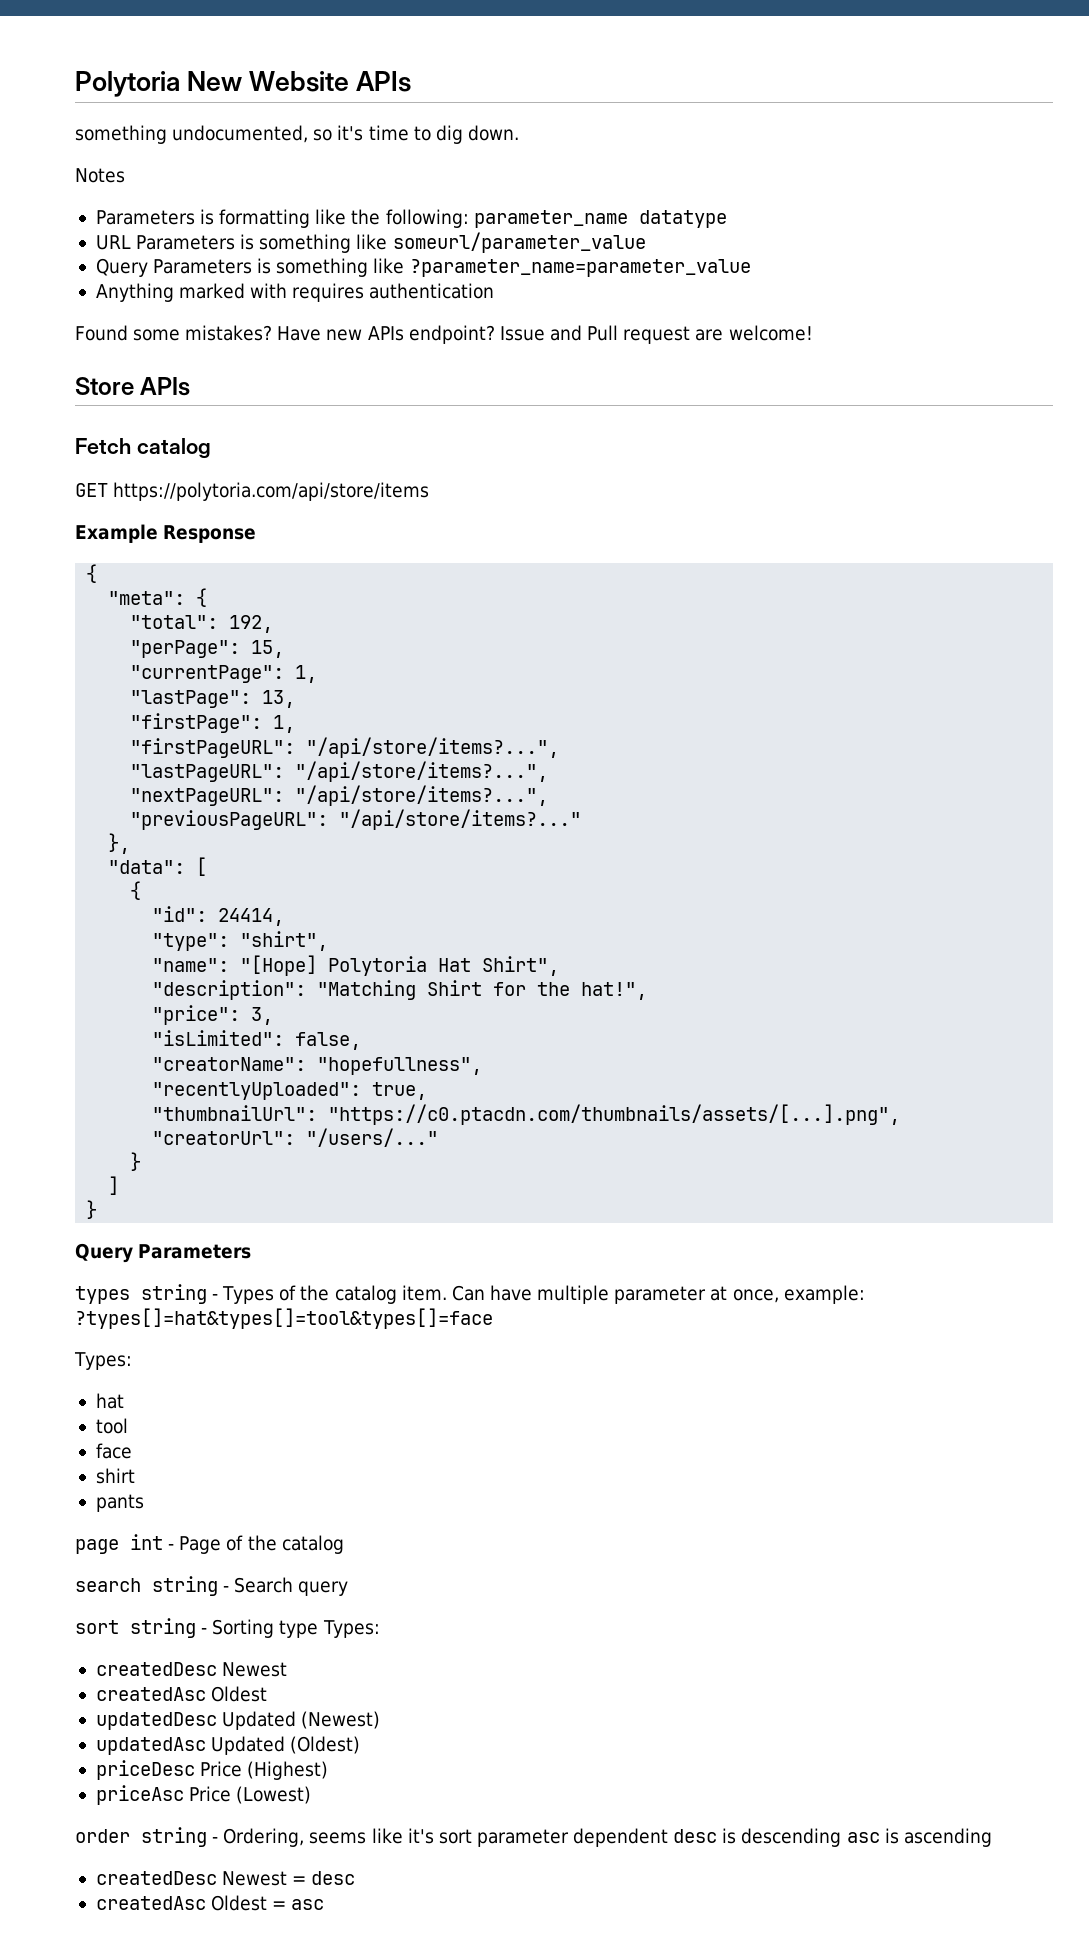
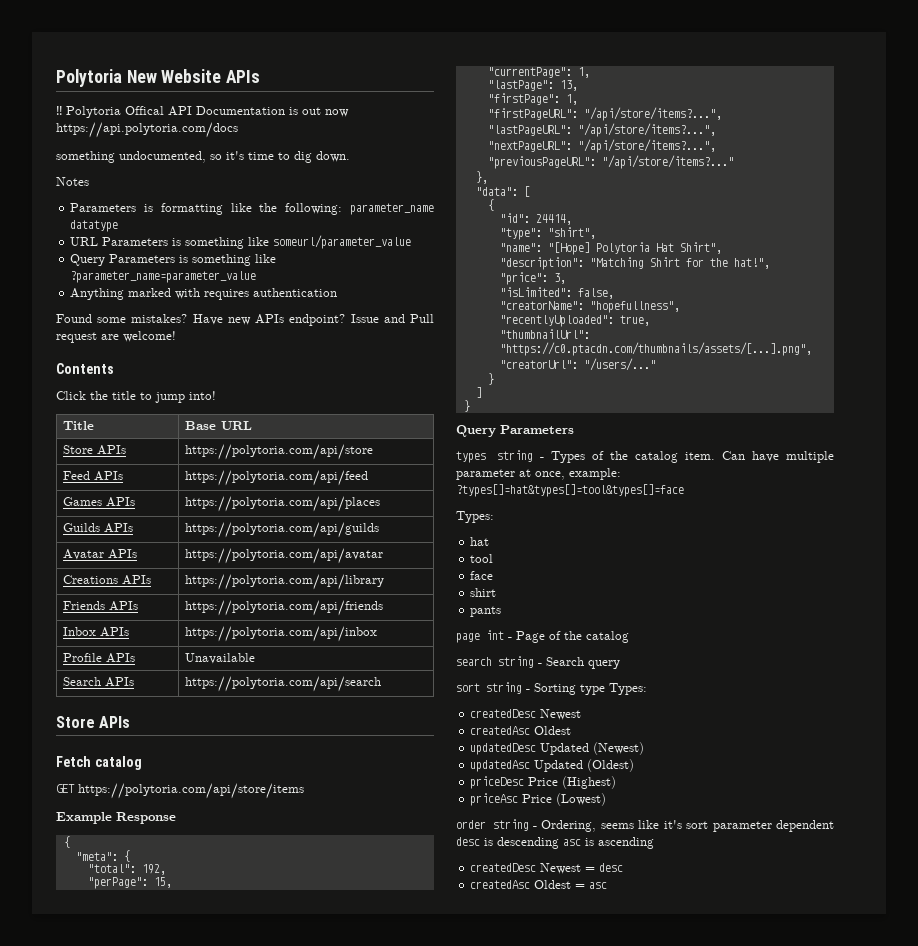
+ ‼ Polytoria Offical API Documentation is out now https://api.polytoria.com/docs
+ Contents
+ Click the title to jump into!
+ Title | Base URL
+ Store APIs | https://polytoria.com/api/store
+ Feed APIs | https://polytoria.com/api/feed
+ Games APIs | https://polytoria.com/api/places
+ Guilds APIs | https://polytoria.com/api/guilds
+ Avatar APIs | https://polytoria.com/api/avatar
+ Creations APIs | https://polytoria.com/api/library
+ Friends APIs | https://polytoria.com/api/friends
+ Inbox APIs | https://polytoria.com/api/inbox
+ Profile APIs | Unavailable
+ Search APIs | https://polytoria.com/api/search

